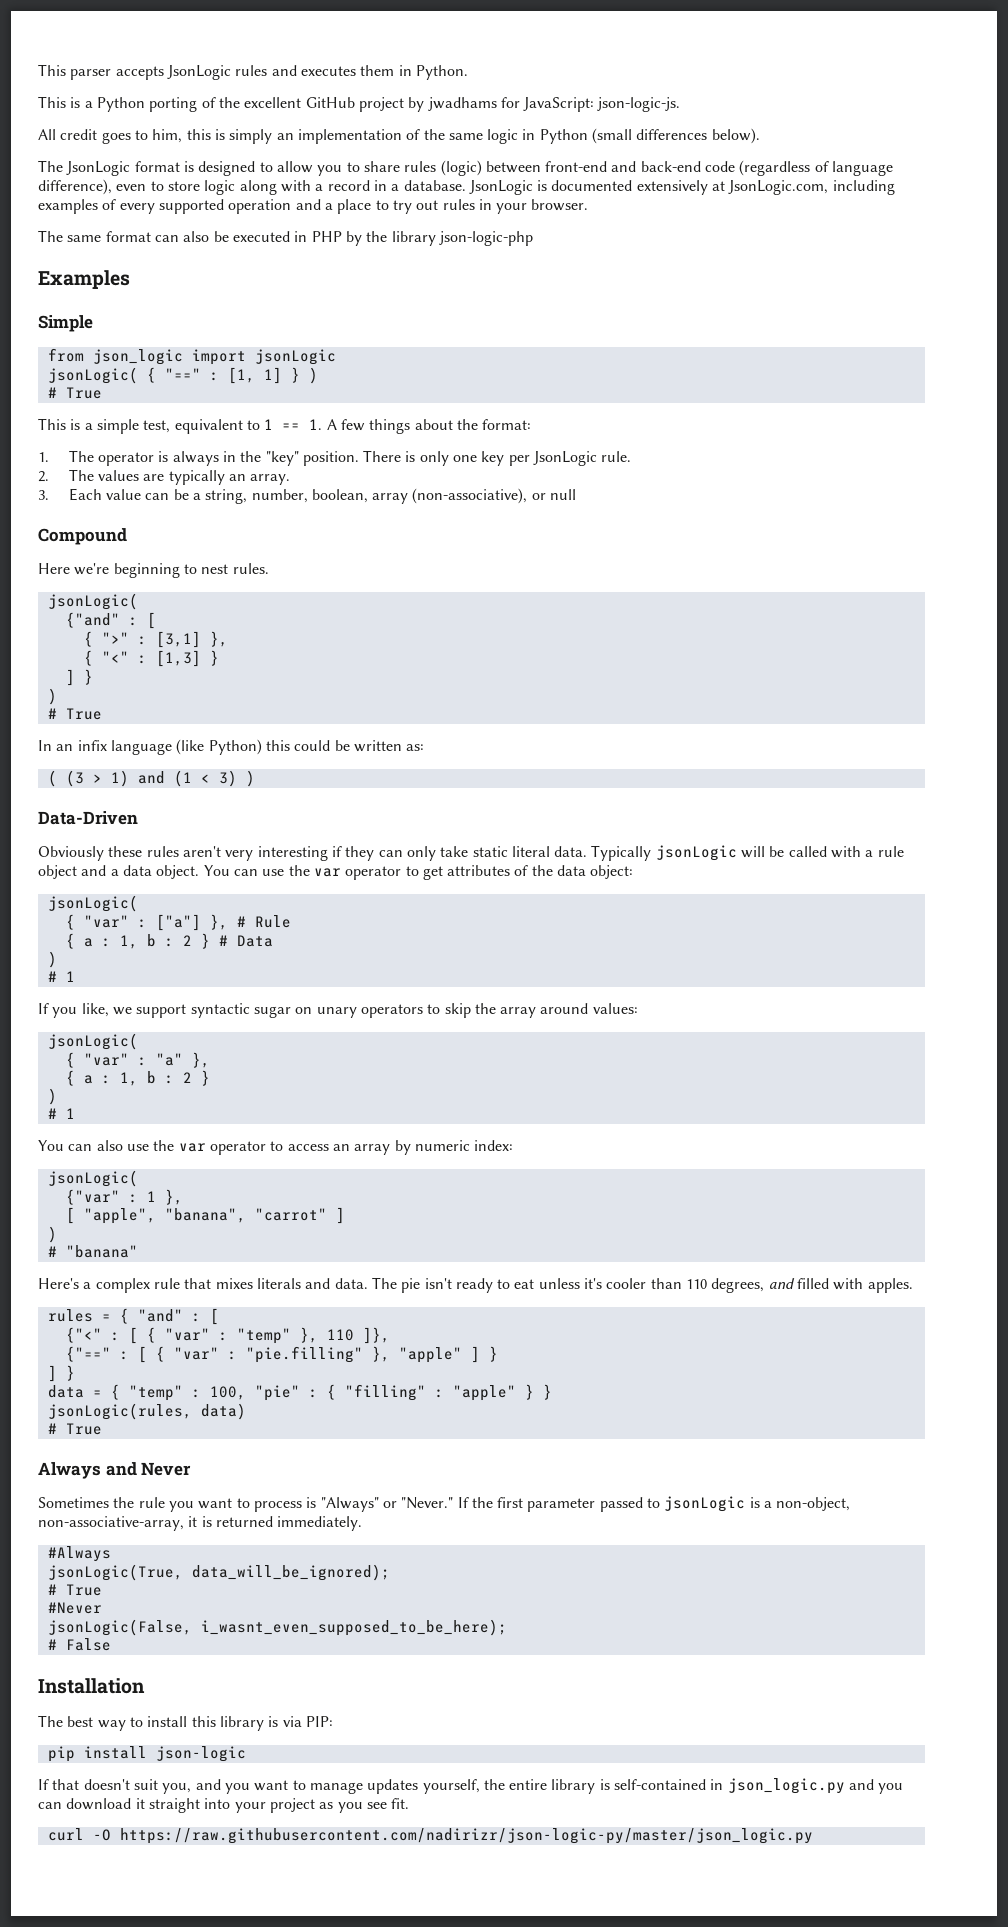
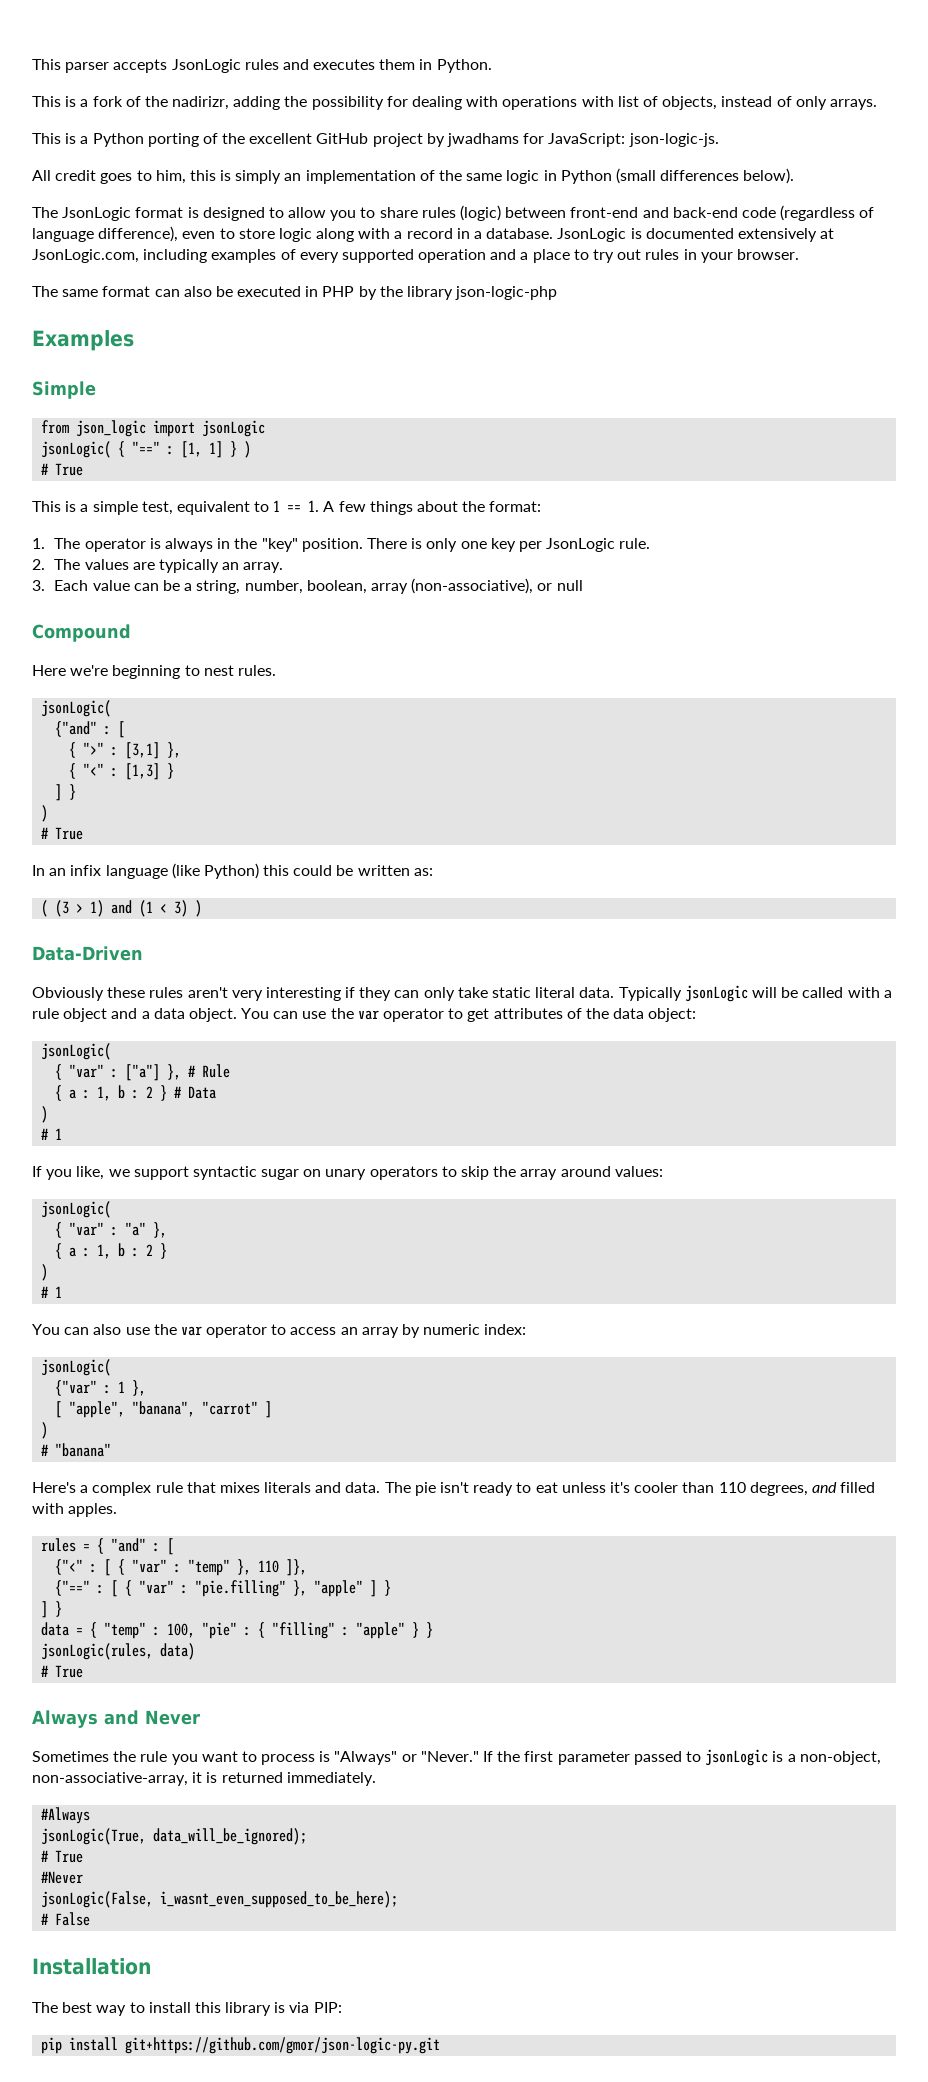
+ This is a fork of the nadirizr, adding the possibility for dealing with operations with list of objects, instead of only arrays.
- pip install json-logic
- If that doesn't suit you, and you want to manage updates yourself, the entire library is self-contained in json_logic.py and you can download it straight into your project as you see fit.
- curl -O https://raw.githubusercontent.com/nadirizr/json-logic-py/master/json_logic.py
+ pip install git+https://github.com/gmor/json-logic-py.git

